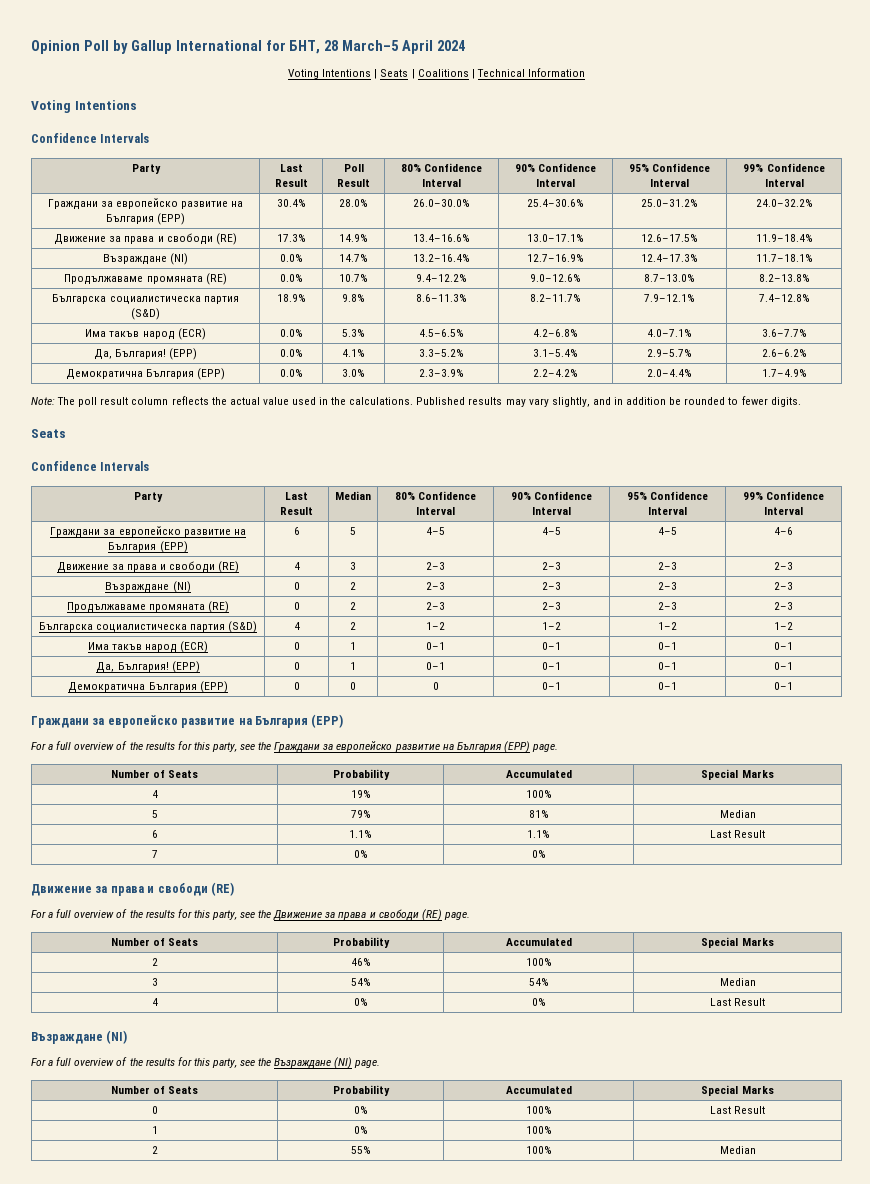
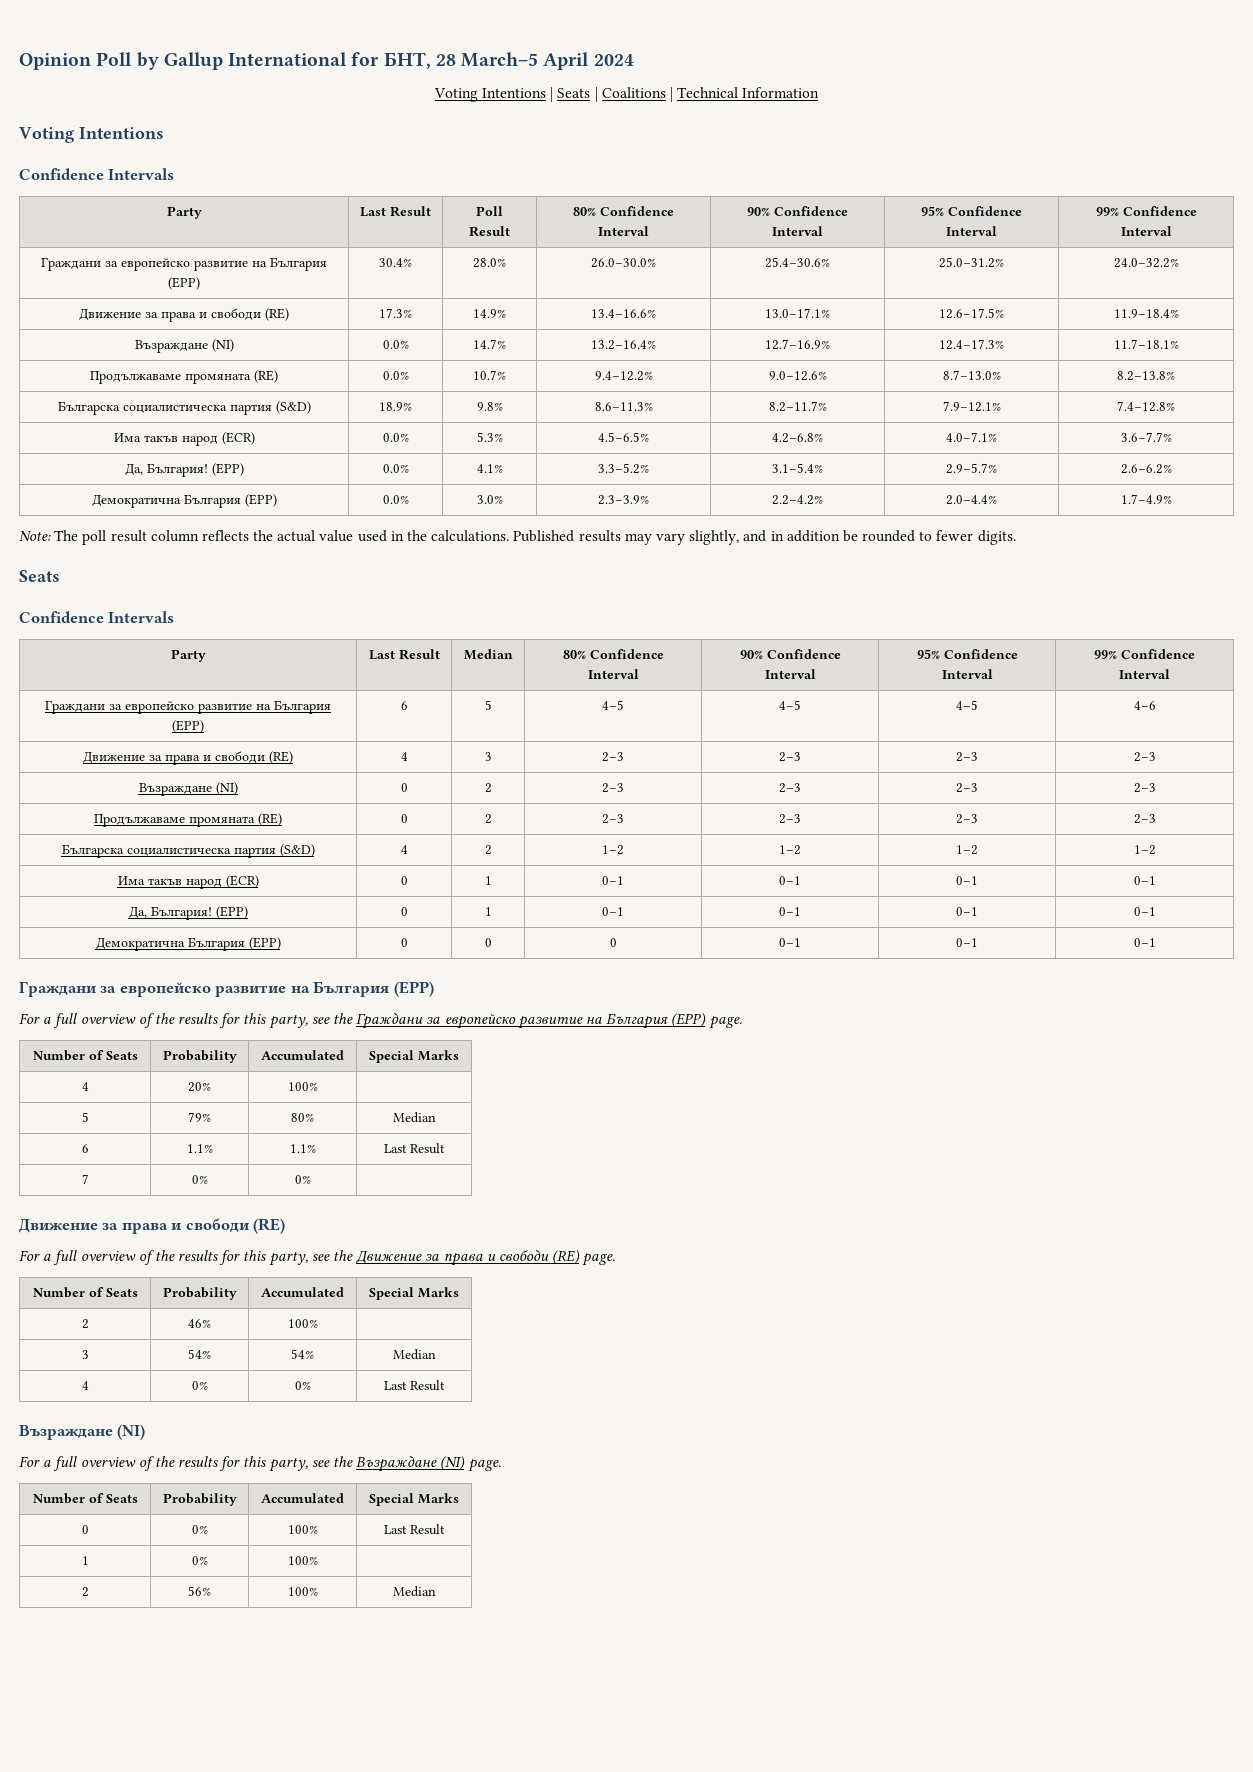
- 4 | 19% | 100% |
+ 4 | 20% | 100% |
- 5 | 79% | 81% | Median
+ 5 | 79% | 80% | Median
- 2 | 55% | 100% | Median
+ 2 | 56% | 100% | Median

